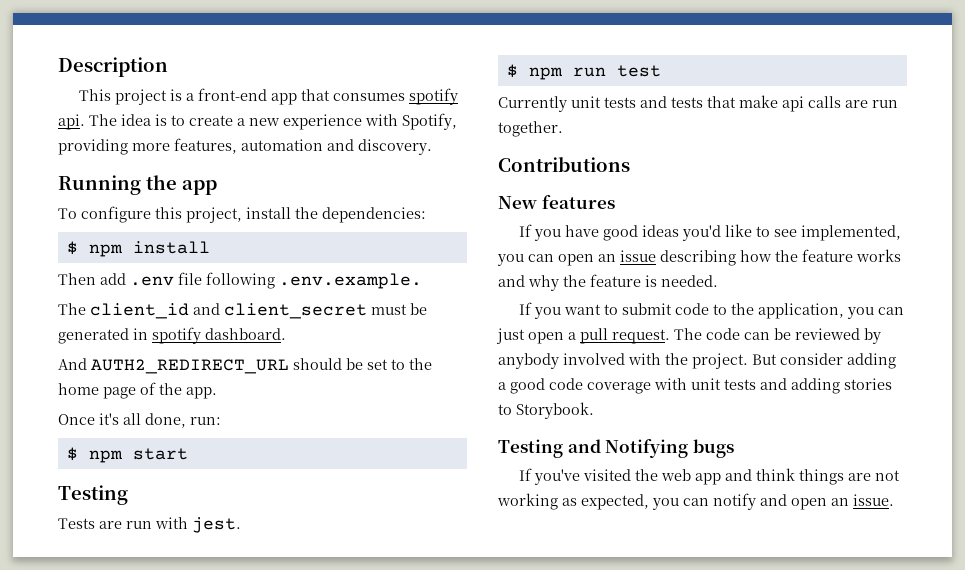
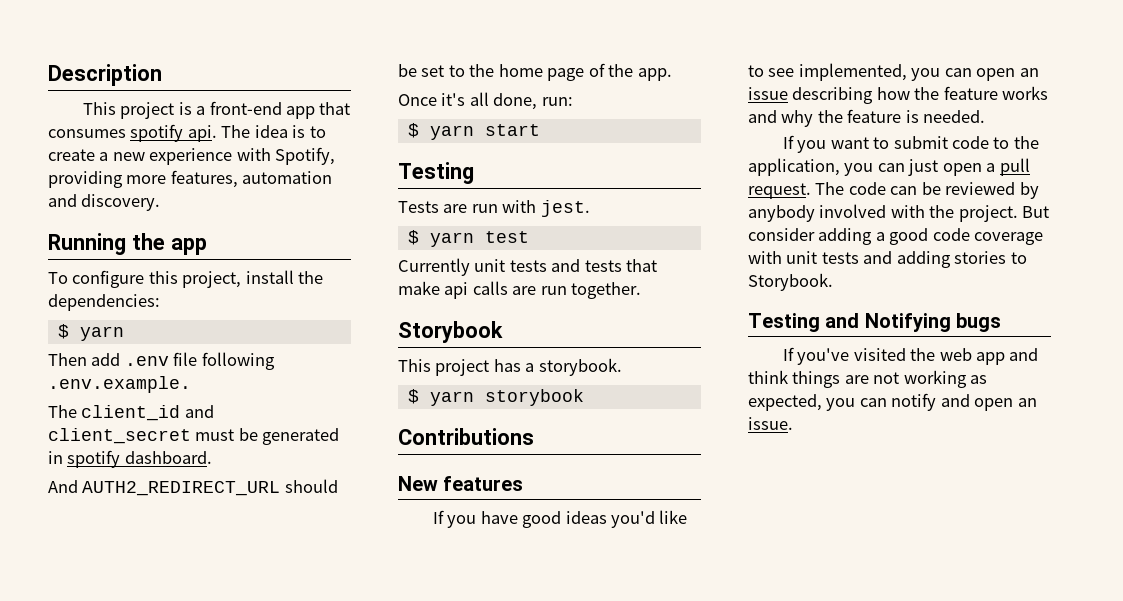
  To configure this project, install the dependencies:
- $ npm install
+ $ yarn
- $ npm start
+ $ yarn start
- $ npm run test
+ $ yarn test
+ Storybook
+ This project has a storybook.
+ $ yarn storybook

